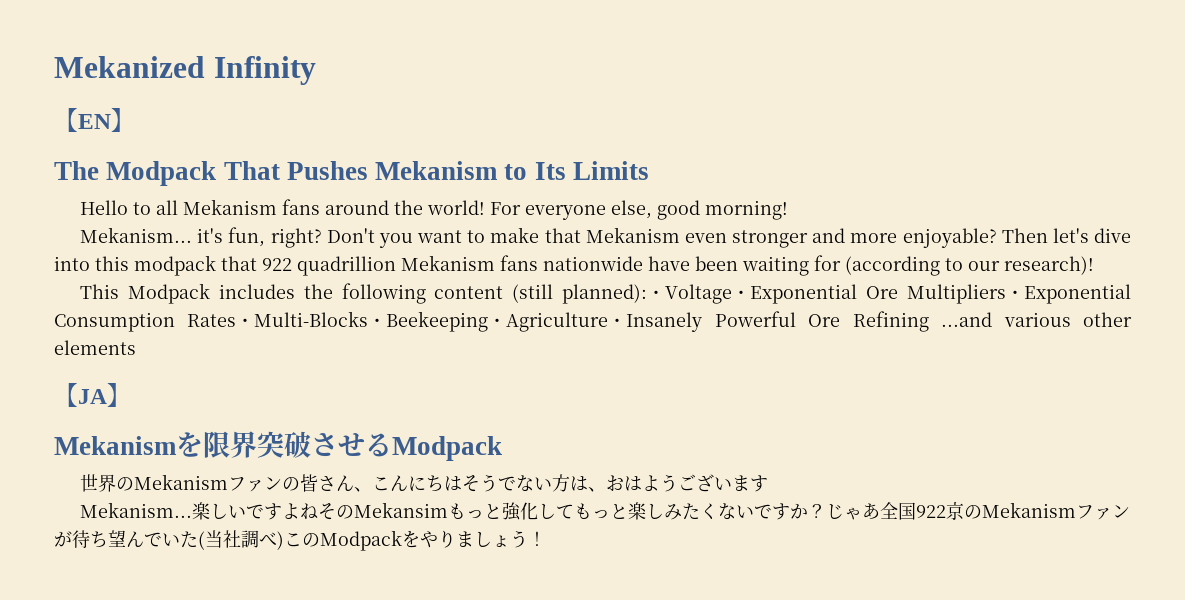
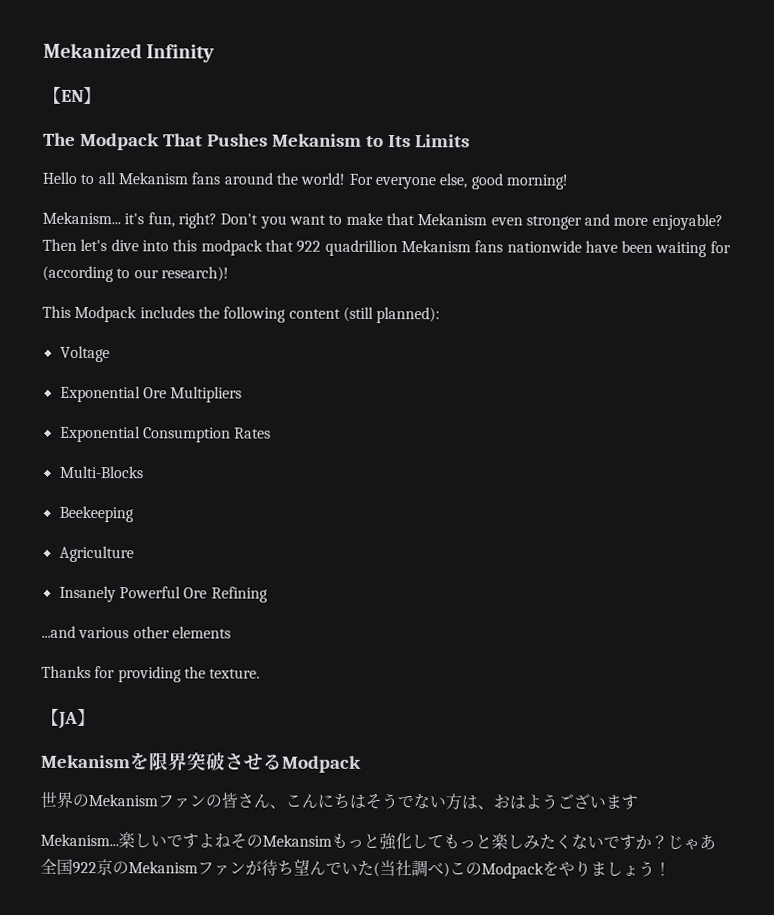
- This Modpack includes the following content (still planned):・Voltage・Exponential Ore Multipliers・Exponential Consumption Rates・Multi-Blocks・Beekeeping・Agriculture・Insanely Powerful Ore Refining ...and various other elements
+ This Modpack includes the following content (still planned):
+ Voltage
+ Exponential Ore Multipliers
+ Exponential Consumption Rates
+ Multi-Blocks
+ Beekeeping
+ Agriculture
+ Insanely Powerful Ore Refining
+ ...and various other elements
+ Thanks for providing the texture.

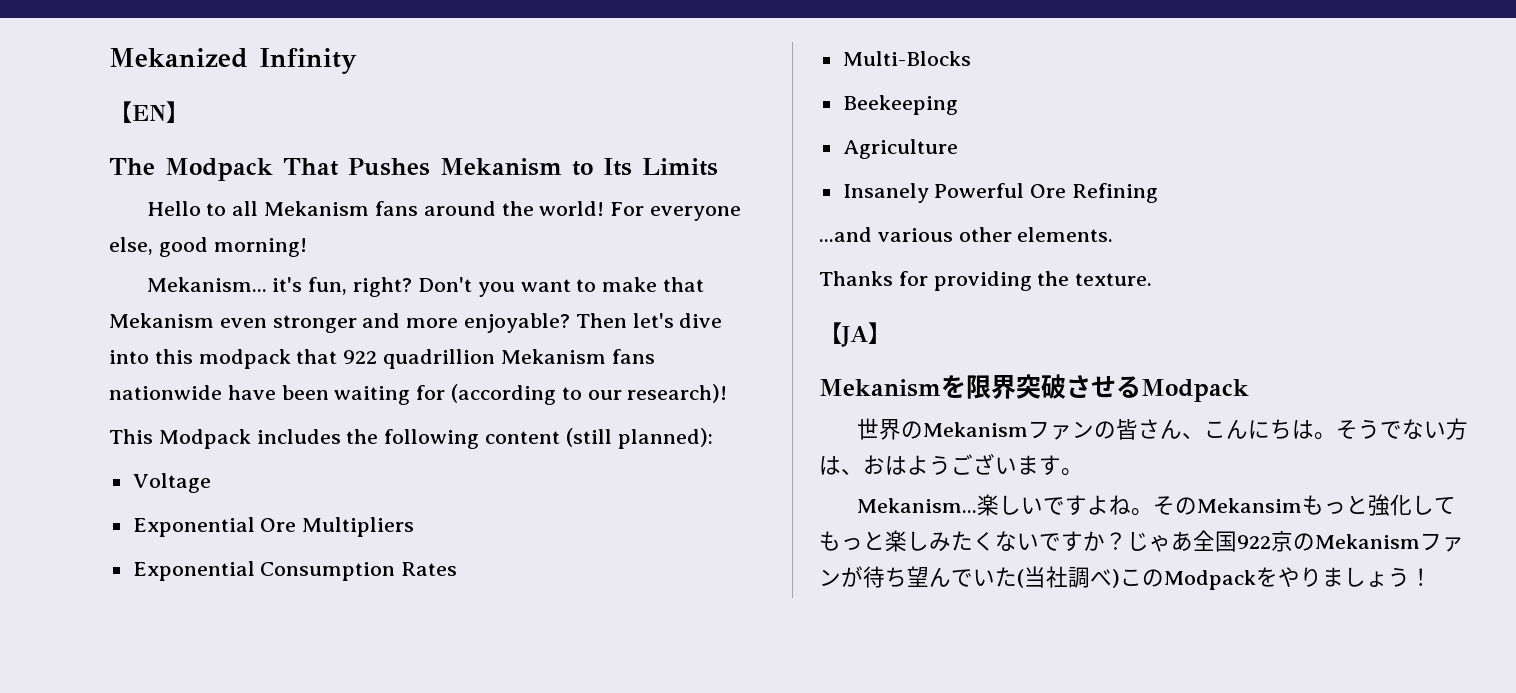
- ...and various other elements
+ ...and various other elements.
- 世界のMekanismファンの皆さん、こんにちはそうでない方は、おはようございます
+ 世界のMekanismファンの皆さん、こんにちは。そうでない方は、おはようございます。
- 楽しいですよねそのMekansimもっと強化してもっと楽しみたくないですか？
+ 楽しいですよね。そのMekansimもっと強化してもっと楽しみたくないですか？

